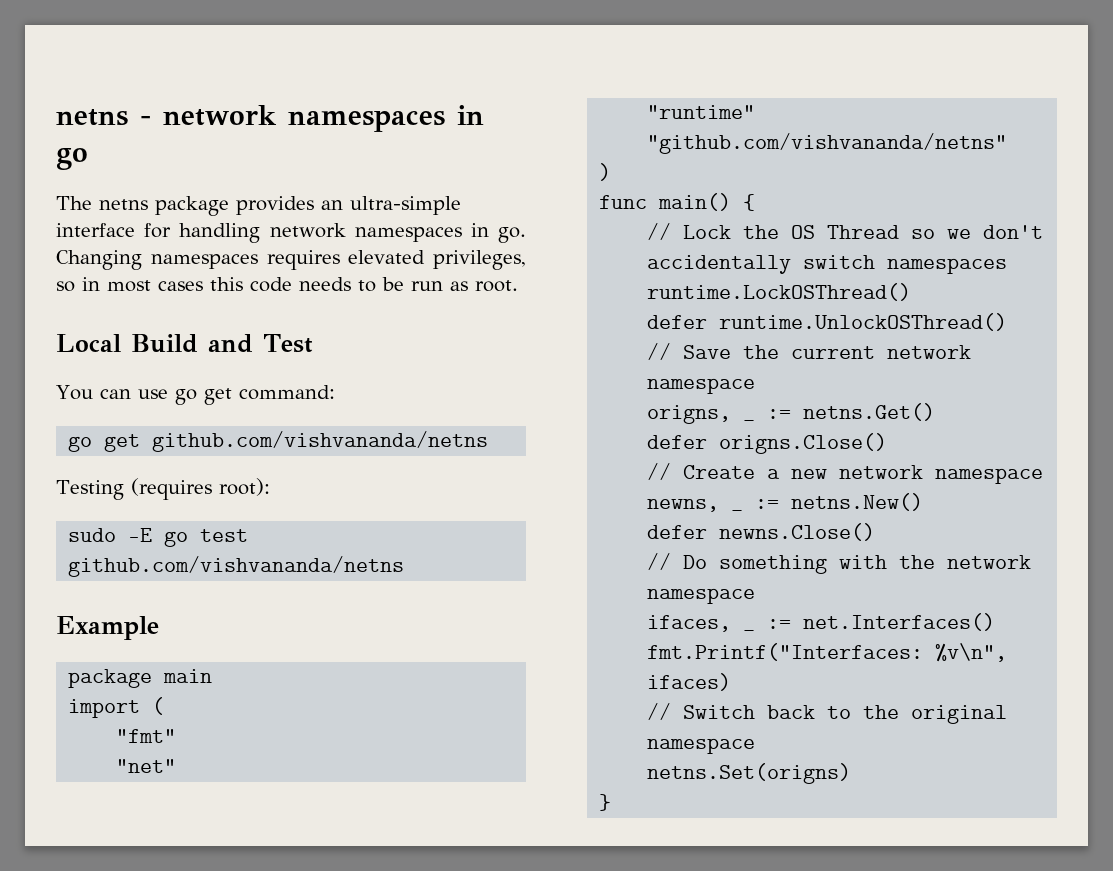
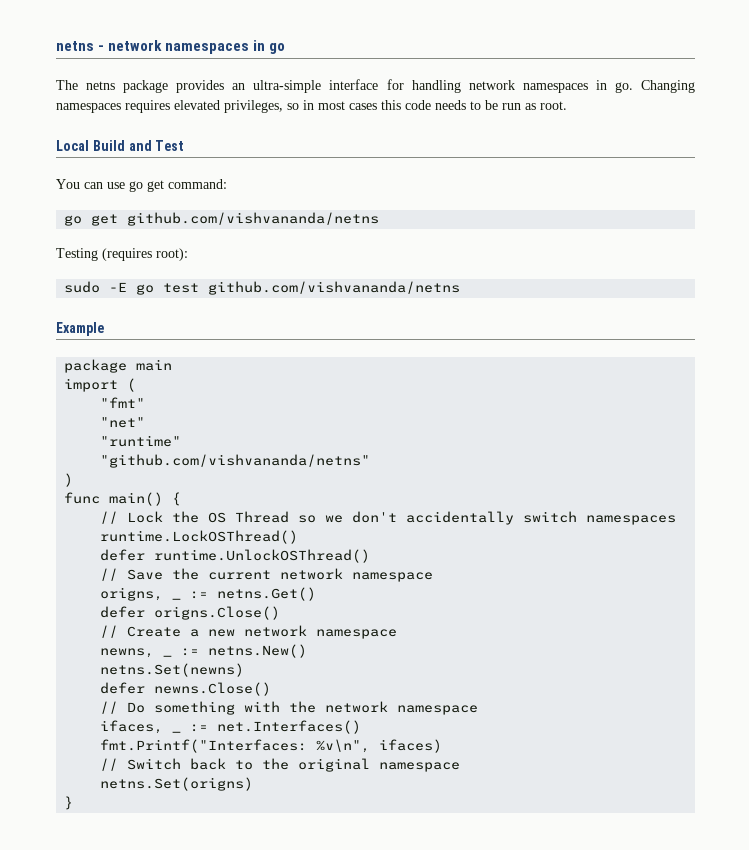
+ netns.Set(newns)

